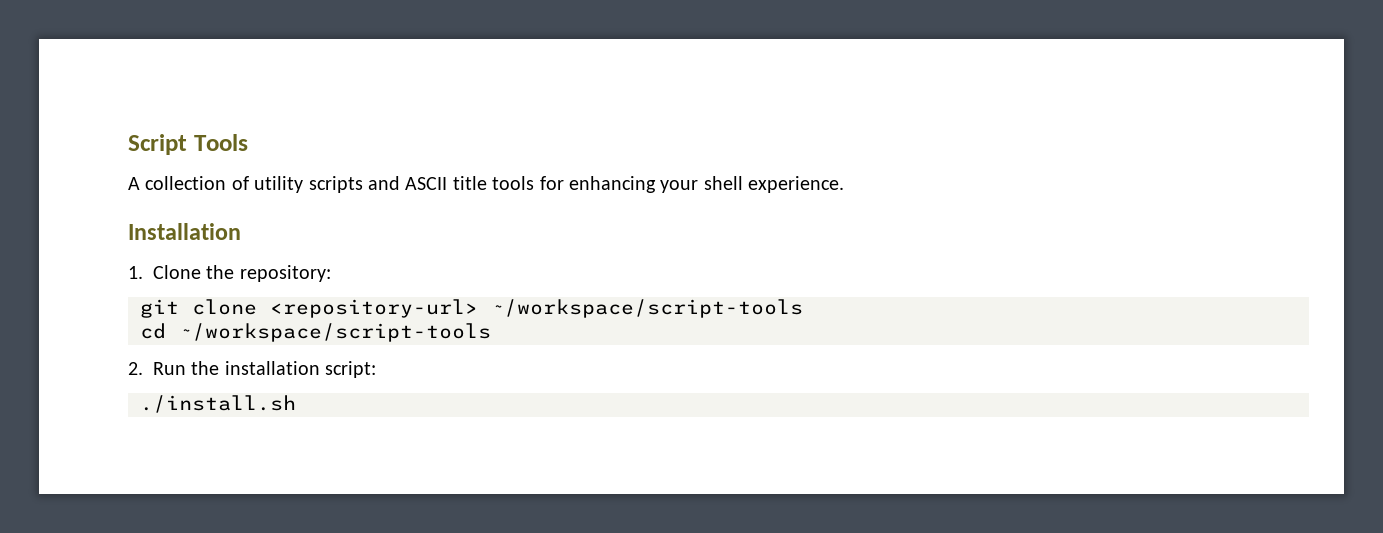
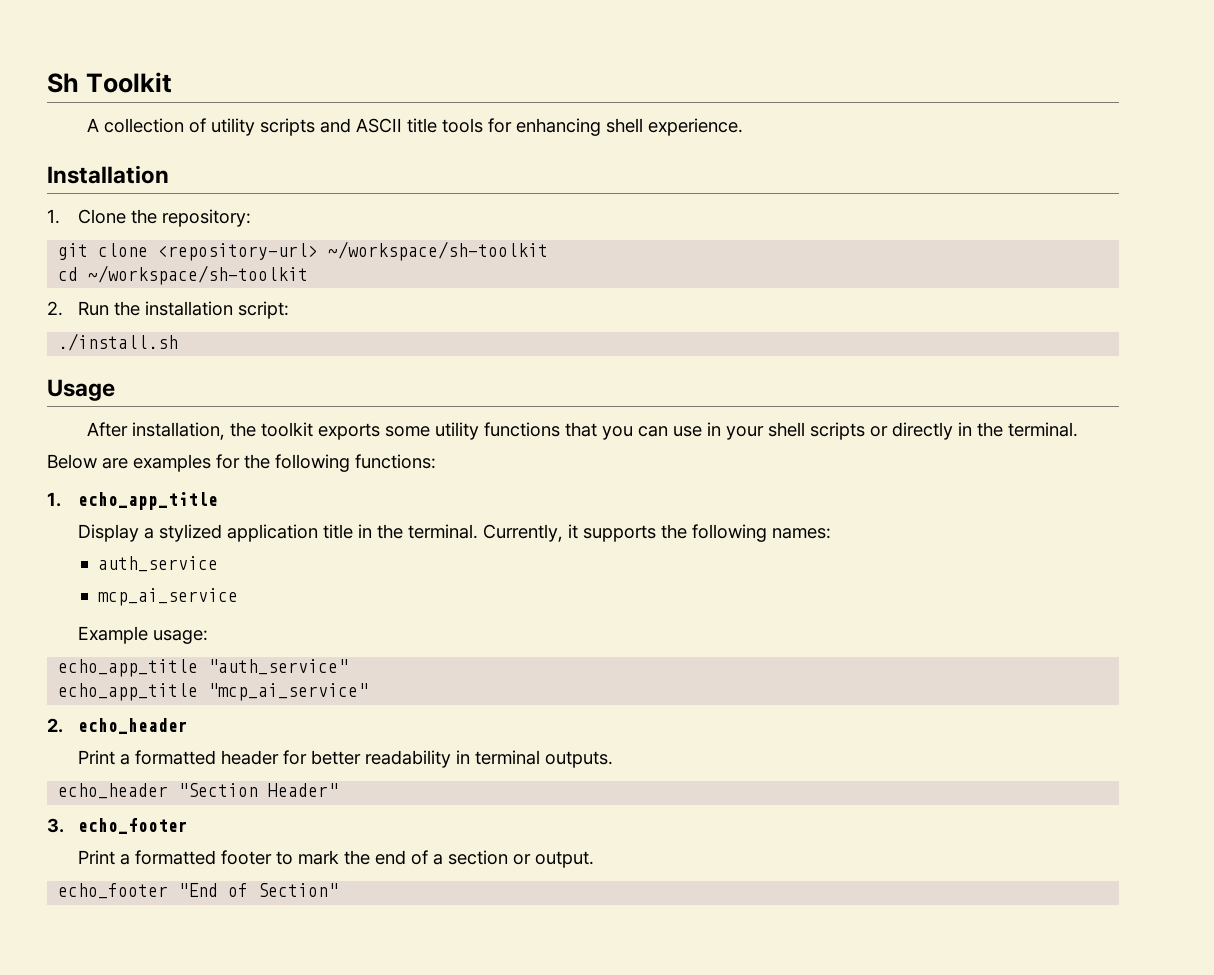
- Script Tools
+ Sh Toolkit
- A collection of utility scripts and ASCII title tools for enhancing your shell experience.
+ A collection of utility scripts and ASCII title tools for enhancing shell experience.
- git clone <repository-url> ~/workspace/script-tools
+ git clone <repository-url> ~/workspace/sh-toolkit
- cd ~/workspace/script-tools
+ cd ~/workspace/sh-toolkit
+ Usage
+ After installation, the toolkit exports some utility functions that you can use in your shell scripts or directly in the terminal. Below are examples for the following functions:
+ 1. echo_app_title
+ Display a stylized application title in the terminal. Currently, it supports the following names:
+ auth_service
+ mcp_ai_service
+ Example usage:
+ echo_app_title "auth_service"
+ echo_app_title "mcp_ai_service"
+ 2. echo_header
+ Print a formatted header for better readability in terminal outputs.
+ echo_header "Section Header"
+ 3. echo_footer
+ Print a formatted footer to mark the end of a section or output.
+ echo_footer "End of Section"

